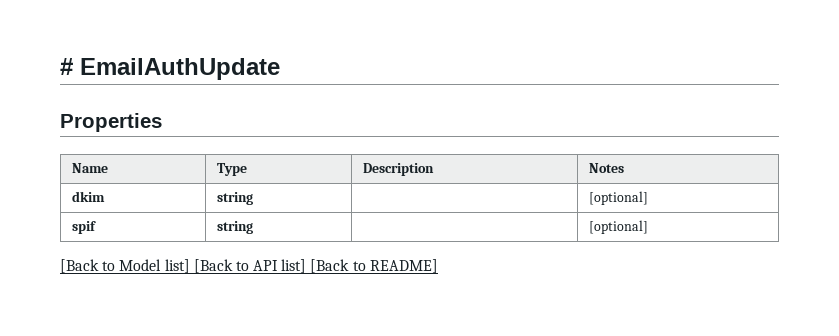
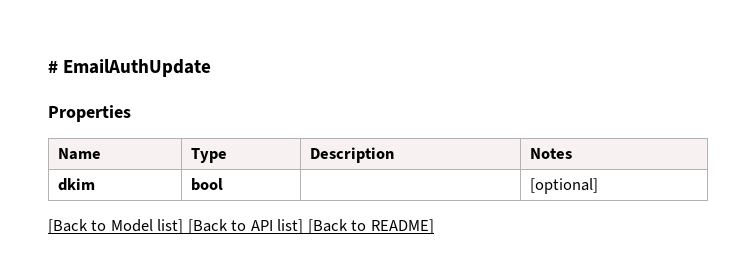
- dkim | string | | [optional]
- spif | string | | [optional]
+ dkim | bool | | [optional]

